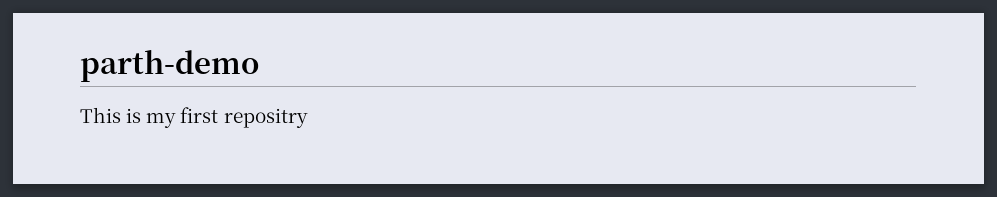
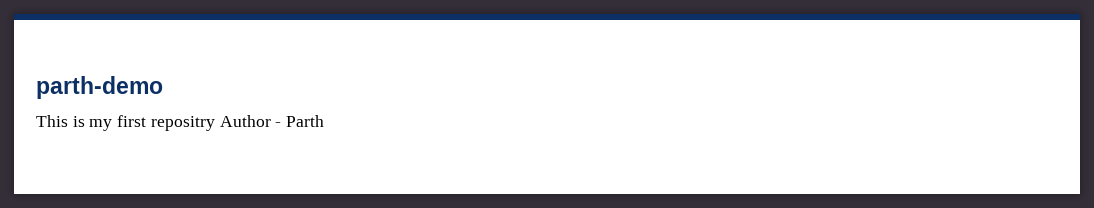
- This is my first repositry
+ This is my first repositry Author - Parth

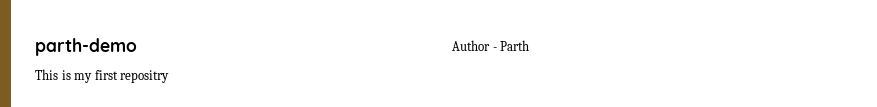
- This is my first repositry Author - Parth
+ This is my first repositry
+ Author - Parth

